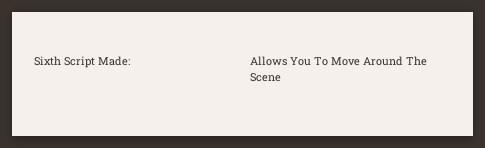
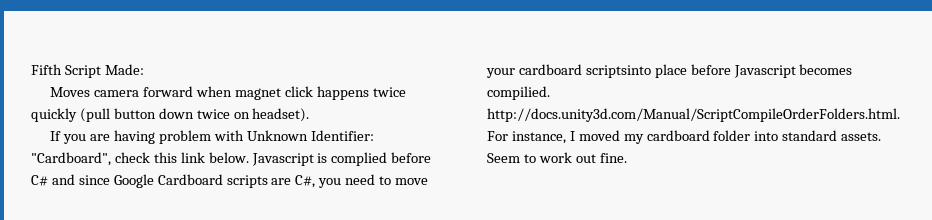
- Sixth Script Made:
+ Fifth Script Made:
- Allows You To Move Around The Scene
+ Moves camera forward when magnet click happens twice quickly (pull button down twice on headset).
+ If you are having problem with Unknown Identifier: "Cardboard", check this link below. Javascript is complied before C# and since Google Cardboard scripts are C#, you need to move your cardboard scriptsinto place before Javascript becomes compilied. http://docs.unity3d.com/Manual/ScriptCompileOrderFolders.html. For instance, I moved my cardboard folder into standard assets. Seem to work out fine.

